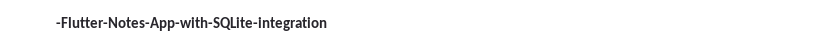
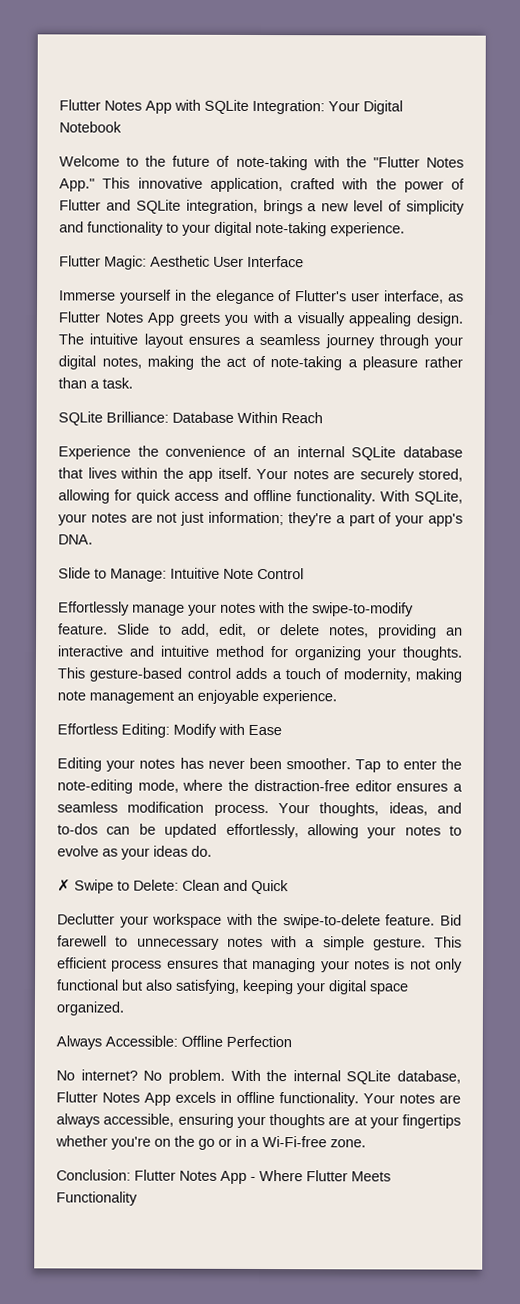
- -Flutter-Notes-App-with-SQLite-integration
+ Flutter Notes App with SQLite Integration: Your Digital Notebook
+ Welcome to the future of note-taking with the "Flutter Notes App." This innovative application, crafted with the power of Flutter and SQLite integration, brings a new level of simplicity and functionality to your digital note-taking experience.
+ Flutter Magic: Aesthetic User Interface
+ Immerse yourself in the elegance of Flutter's user interface, as Flutter Notes App greets you with a visually appealing design. The intuitive layout ensures a seamless journey through your digital notes, making the act of note-taking a pleasure rather than a task.
+ SQLite Brilliance: Database Within Reach
+ Experience the convenience of an internal SQLite database that lives within the app itself. Your notes are securely stored, allowing for quick access and offline functionality. With SQLite, your notes are not just information; they're a part of your app's DNA.
+ Slide to Manage: Intuitive Note Control
+ Effortlessly manage your notes with the swipe-to-modify feature. Slide to add, edit, or delete notes, providing an interactive and intuitive method for organizing your thoughts. This gesture-based control adds a touch of modernity, making note management an enjoyable experience.
+ Effortless Editing: Modify with Ease
+ Editing your notes has never been smoother. Tap to enter the note-editing mode, where the distraction-free editor ensures a seamless modification process. Your thoughts, ideas, and to-dos can be updated effortlessly, allowing your notes to evolve as your ideas do.
+ ✗ Swipe to Delete: Clean and Quick
+ Declutter your workspace with the swipe-to-delete feature. Bid farewell to unnecessary notes with a simple gesture. This efficient process ensures that managing your notes is not only functional but also satisfying, keeping your digital space organized.
+ Always Accessible: Offline Perfection
+ No internet? No problem. With the internal SQLite database, Flutter Notes App excels in offline functionality. Your notes are always accessible, ensuring your thoughts are at your fingertips whether you're on the go or in a Wi-Fi-free zone.
+ Conclusion: Flutter Notes App - Where Flutter Meets Functionality

